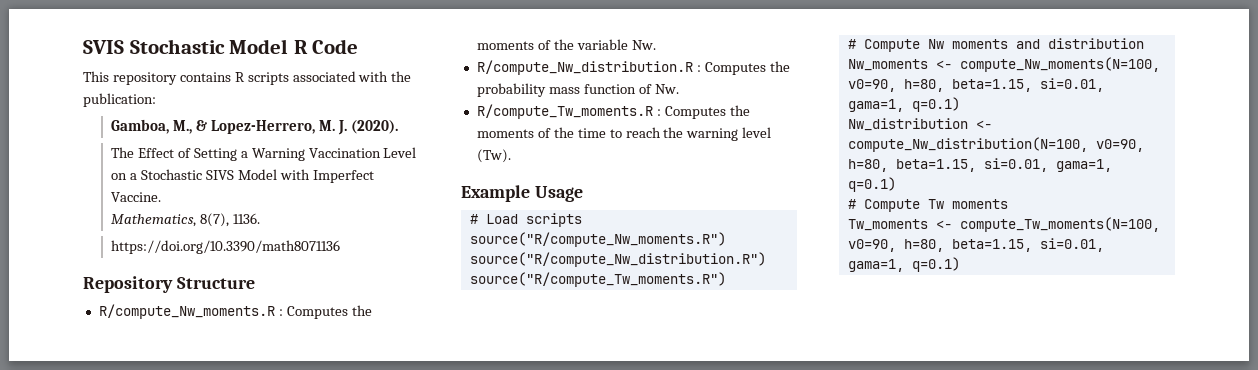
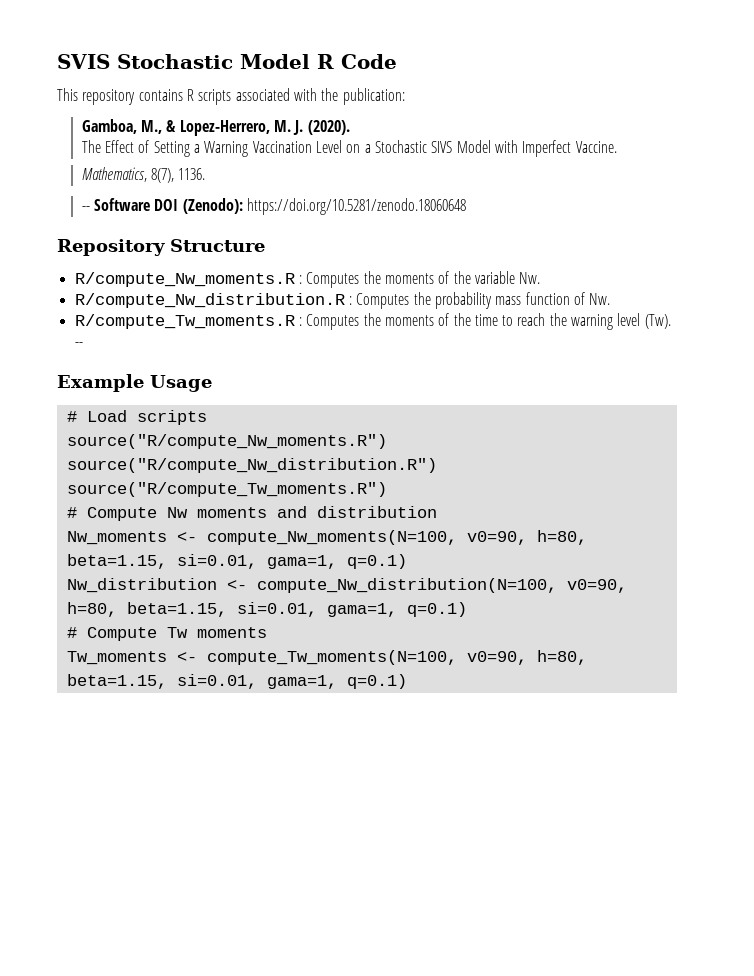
- https://doi.org/10.3390/math8071136
+ -- Software DOI (Zenodo): https://doi.org/10.5281/zenodo.18060648
- R/compute_Tw_moments.R : Computes the moments of the time to reach the warning level (Tw).
+ R/compute_Tw_moments.R : Computes the moments of the time to reach the warning level (Tw). --

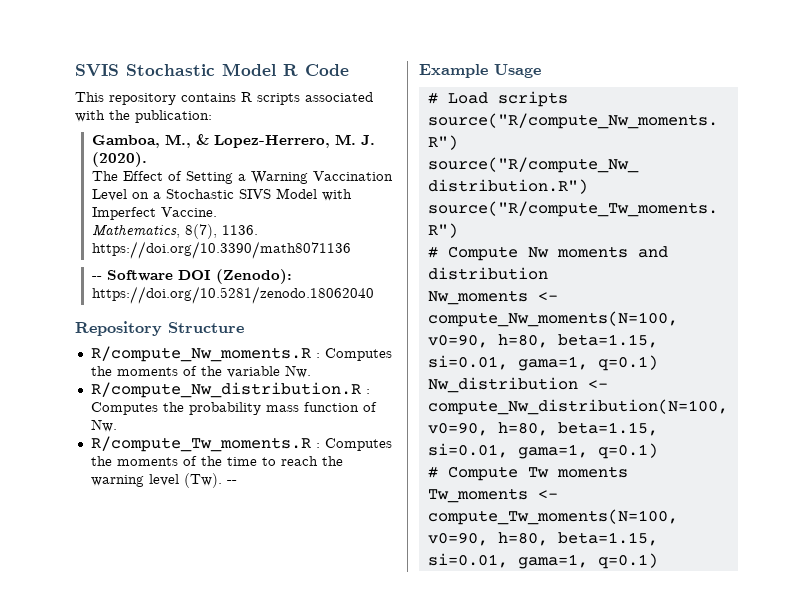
- Mathematics, 8(7), 1136.
+ Mathematics, 8(7), 1136. https://doi.org/10.3390/math8071136
- -- Software DOI (Zenodo): https://doi.org/10.5281/zenodo.18060648
+ -- Software DOI (Zenodo): https://doi.org/10.5281/zenodo.18062040

